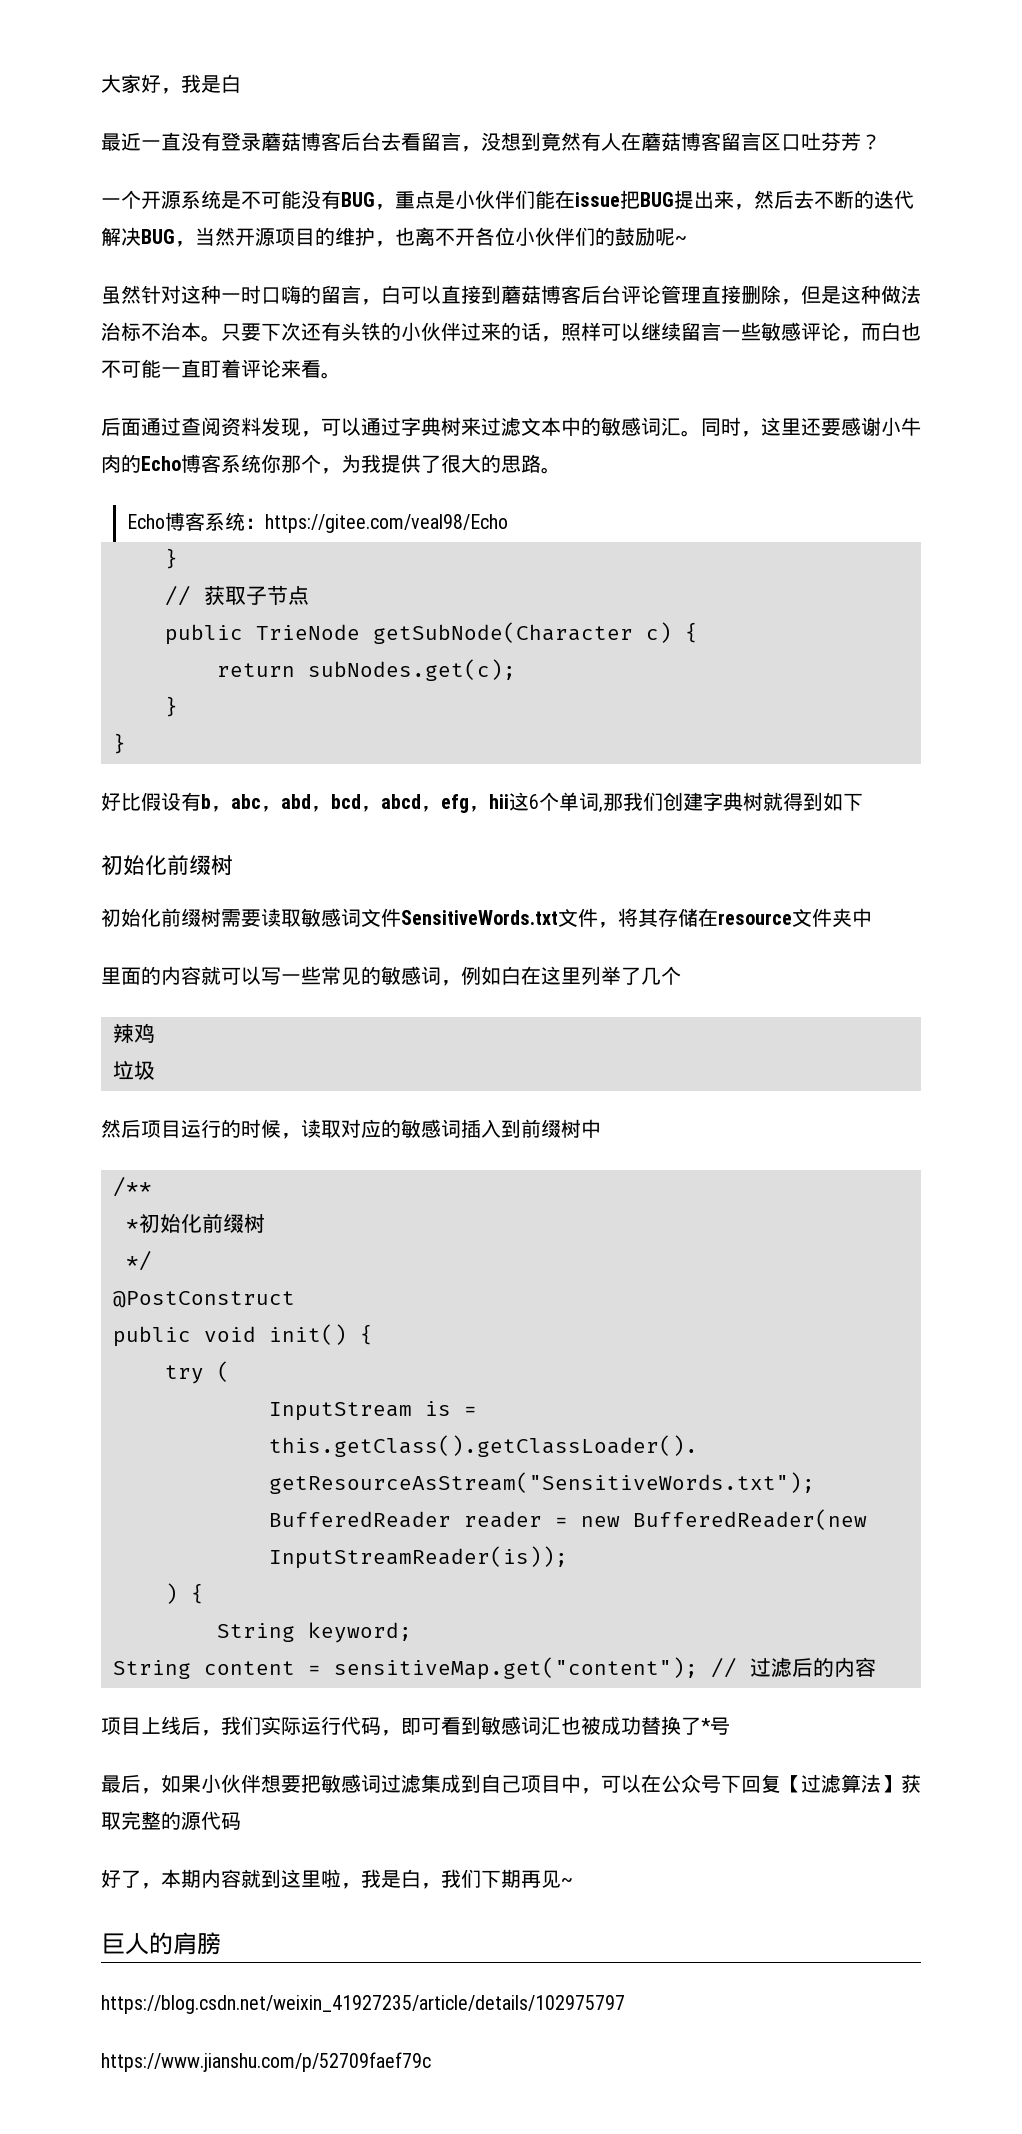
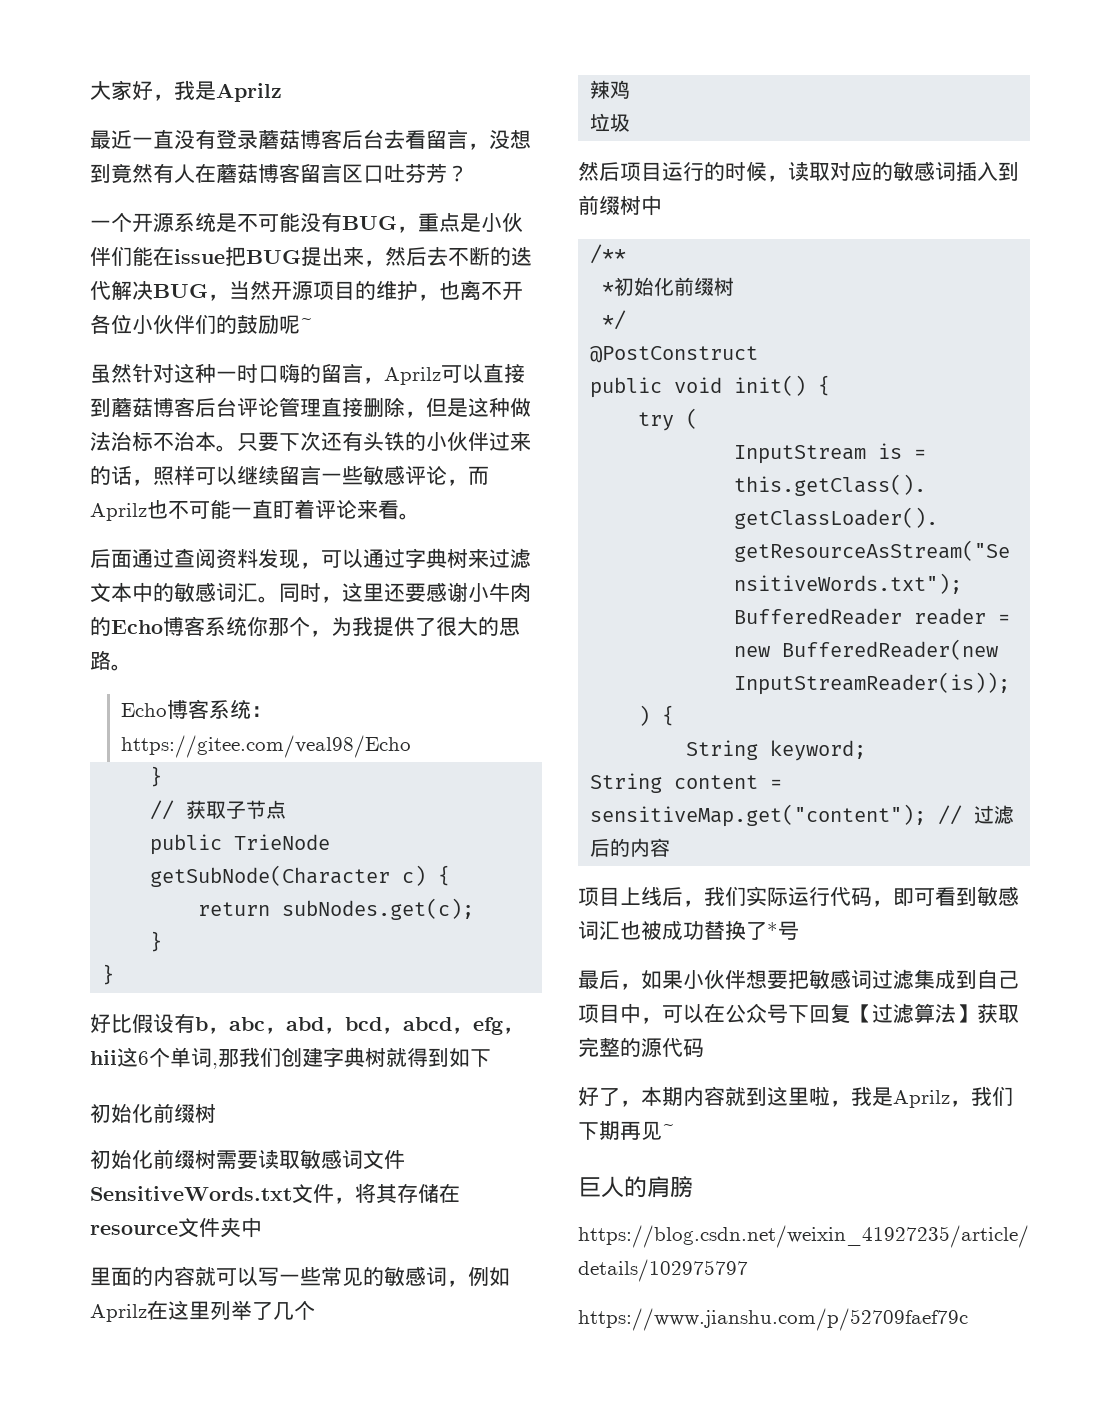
- 大家好，我是白
+ 大家好，我是Aprilz
- 虽然针对这种一时口嗨的留言，白可以直接到蘑菇博客后台评论管理直接删除，但是这种做法治标不治本。
+ 虽然针对这种一时口嗨的留言，Aprilz可以直接到蘑菇博客后台评论管理直接删除，但是这种做法治标不治本。
- 只要下次还有头铁的小伙伴过来的话，照样可以继续留言一些敏感评论，而白也不可能一直盯着评论来看。
+ 只要下次还有头铁的小伙伴过来的话，照样可以继续留言一些敏感评论，而Aprilz也不可能一直盯着评论来看。
- 里面的内容就可以写一些常见的敏感词，例如白在这里列举了几个
+ 里面的内容就可以写一些常见的敏感词，例如Aprilz在这里列举了几个
- 好了，本期内容就到这里啦，我是白，我们下期再见~
+ 好了，本期内容就到这里啦，我是Aprilz，我们下期再见~

